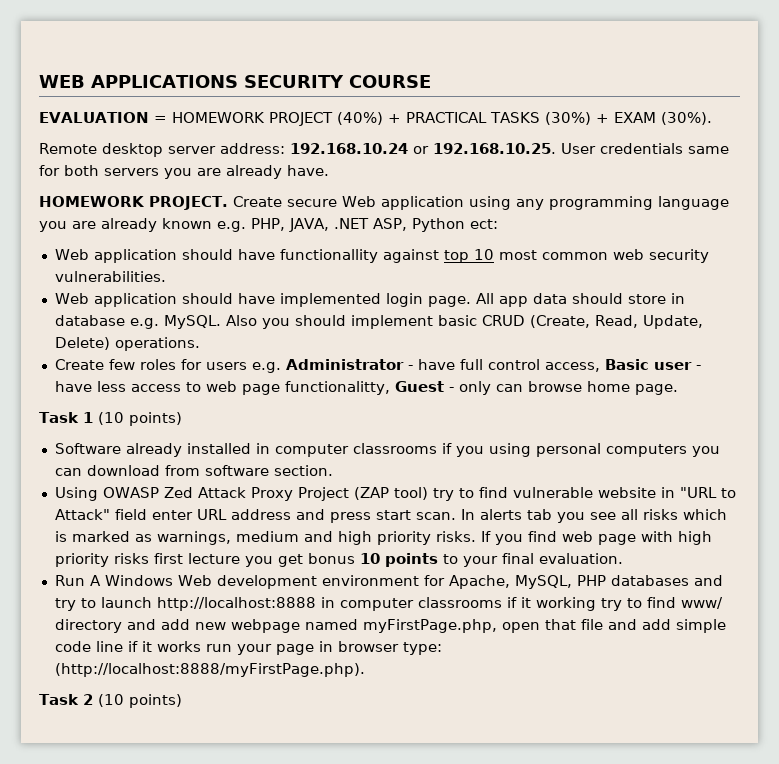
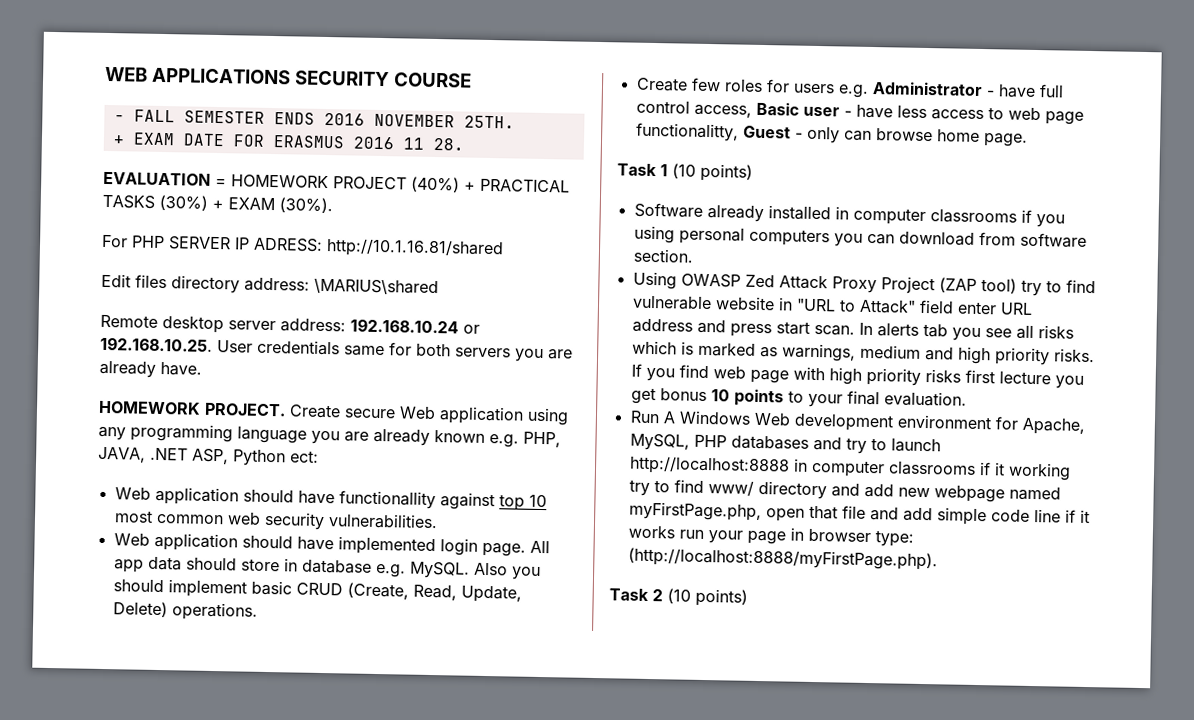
+ - FALL SEMESTER ENDS 2016 NOVEMBER 25TH.
+ + EXAM DATE FOR ERASMUS 2016 11 28.
+ For PHP SERVER IP ADRESS: http://10.1.16.81/shared
+ Edit files directory address: \MARIUS\shared

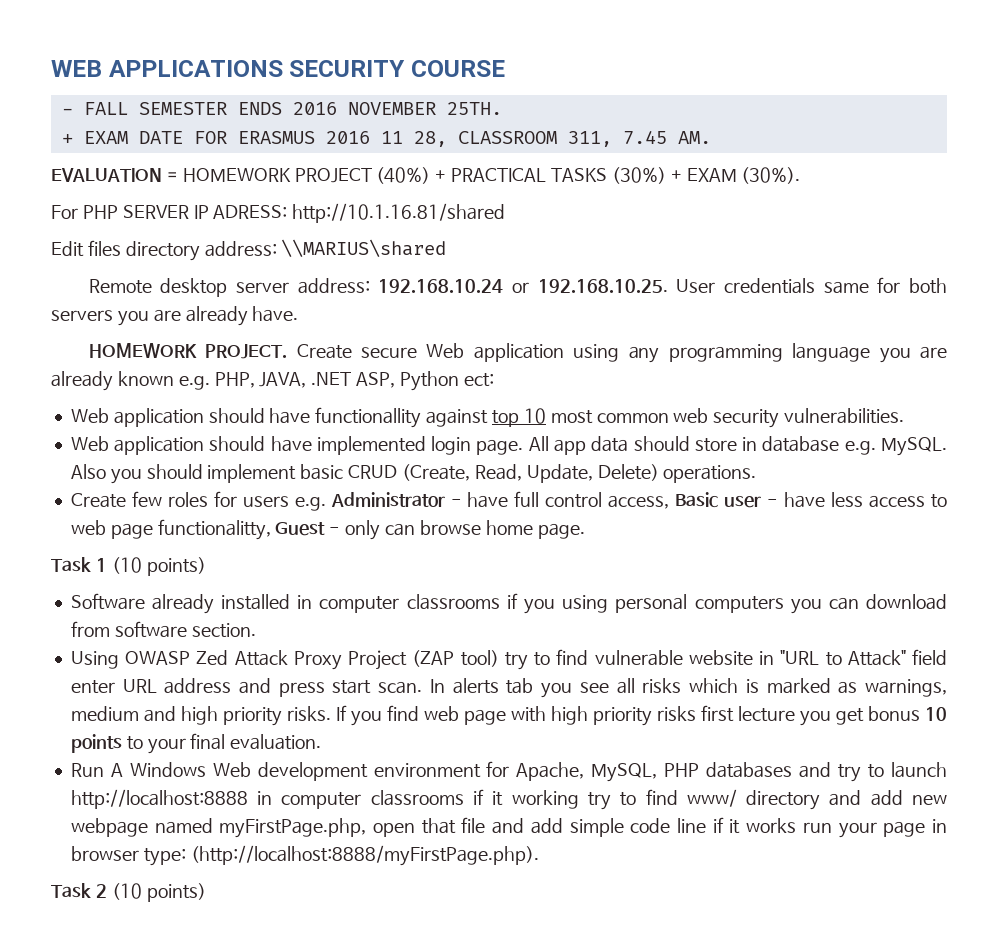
- + EXAM DATE FOR ERASMUS 2016 11 28.
+ + EXAM DATE FOR ERASMUS 2016 11 28, CLASSROOM 311, 7.45 AM.
- Edit files directory address: \MARIUS\shared
+ Edit files directory address: \\MARIUS\shared

